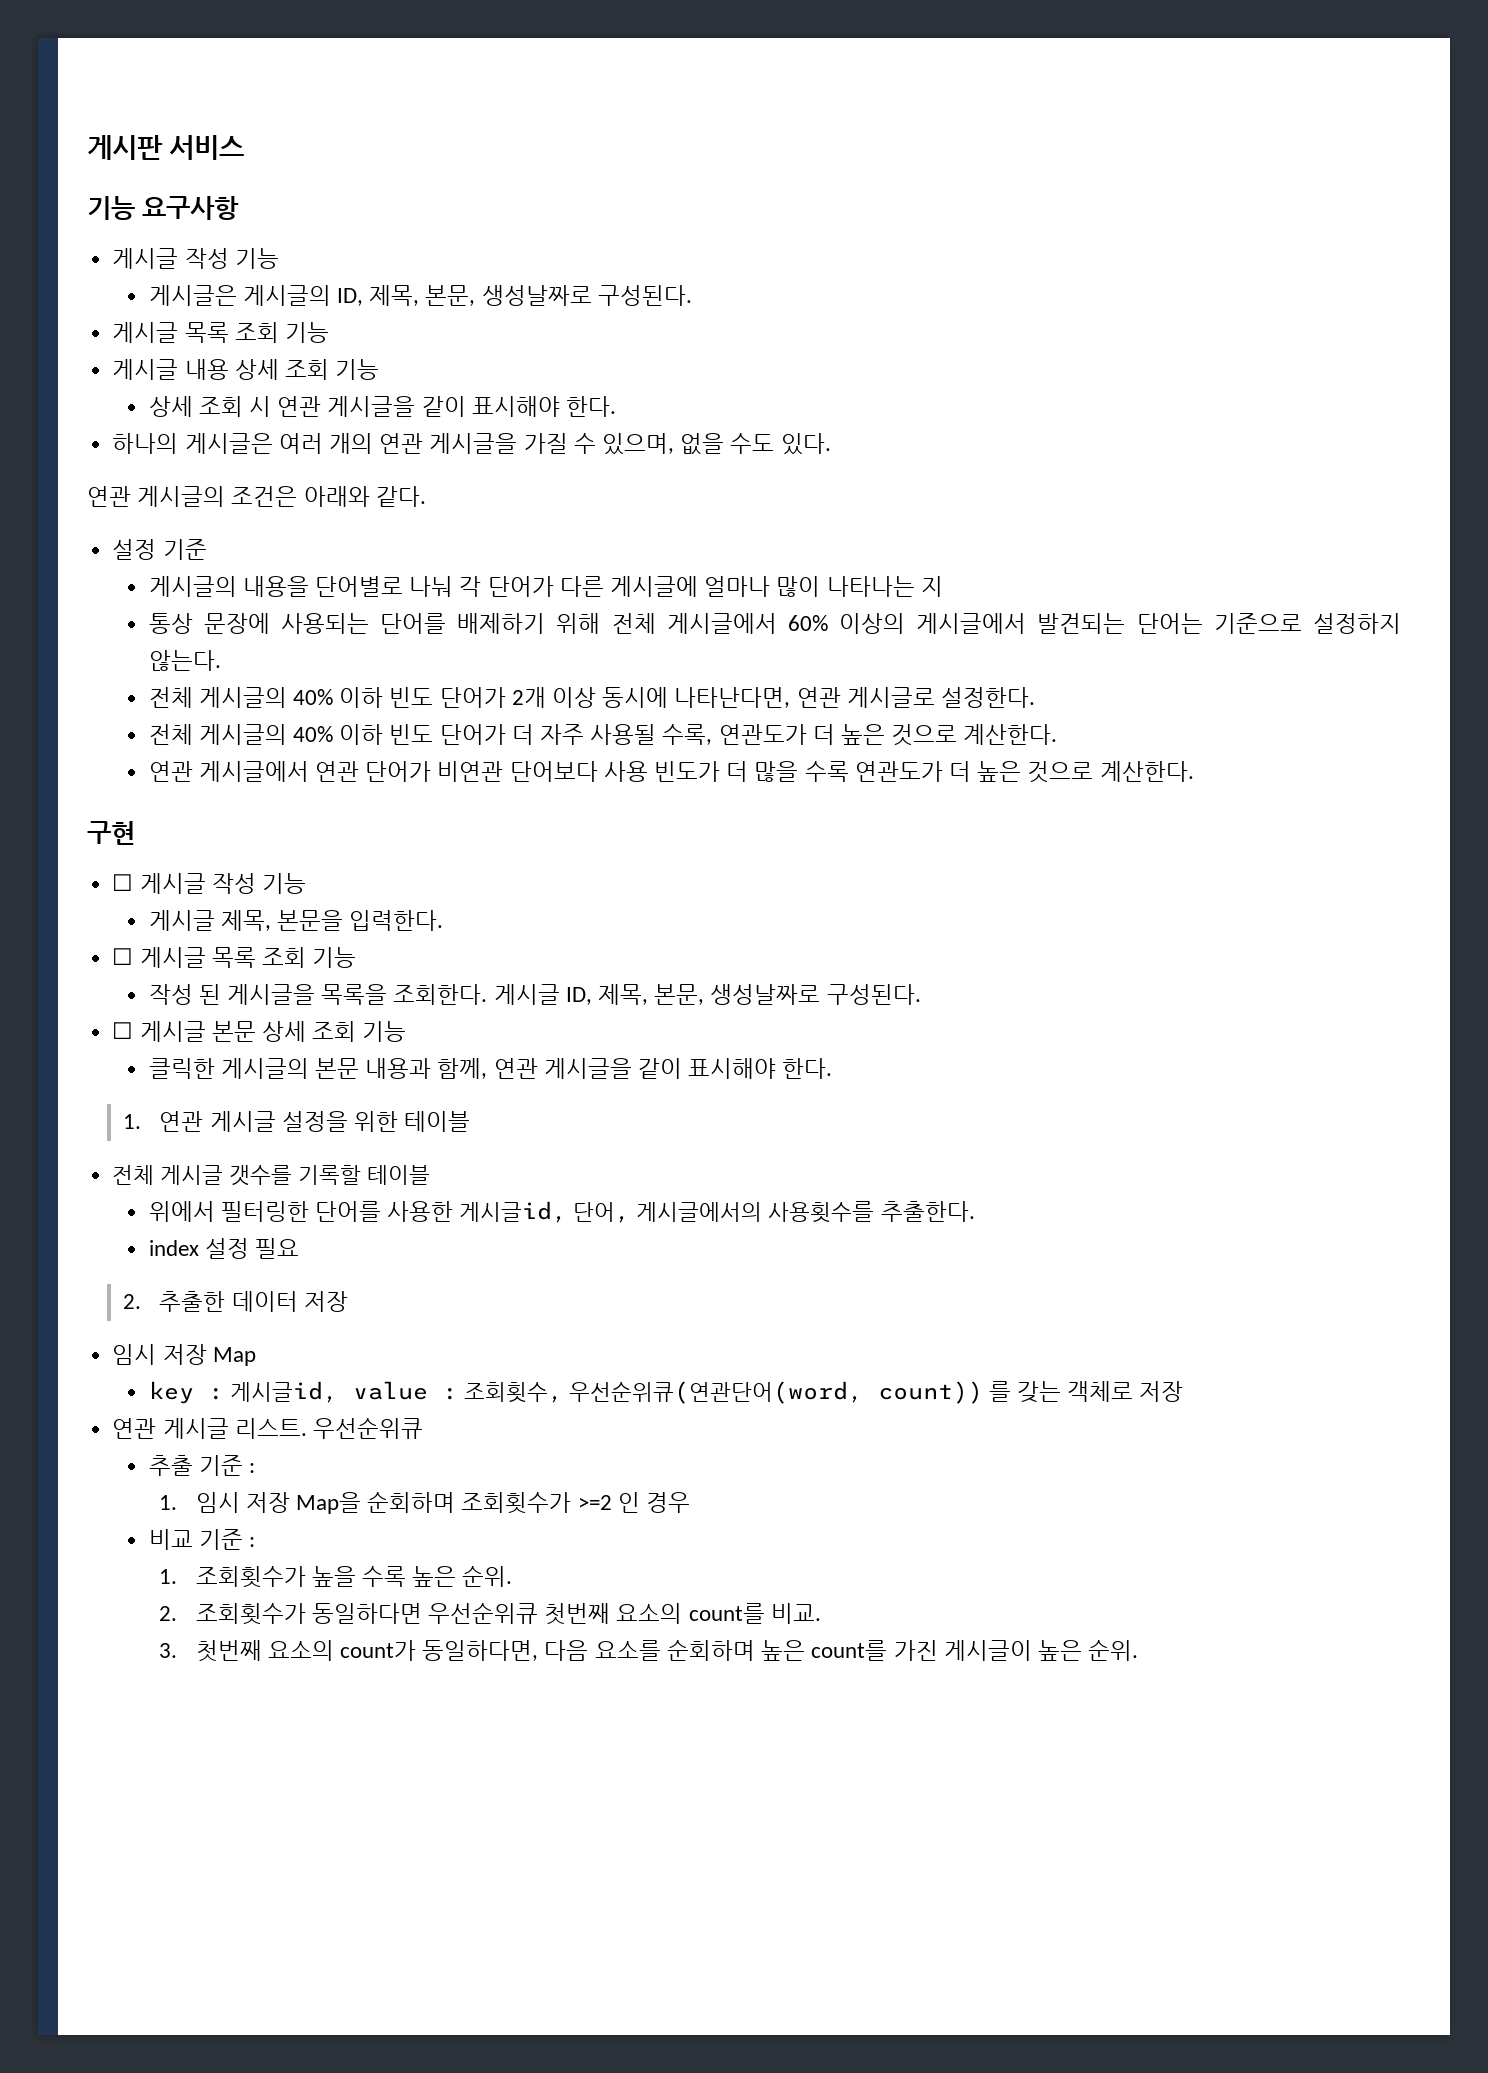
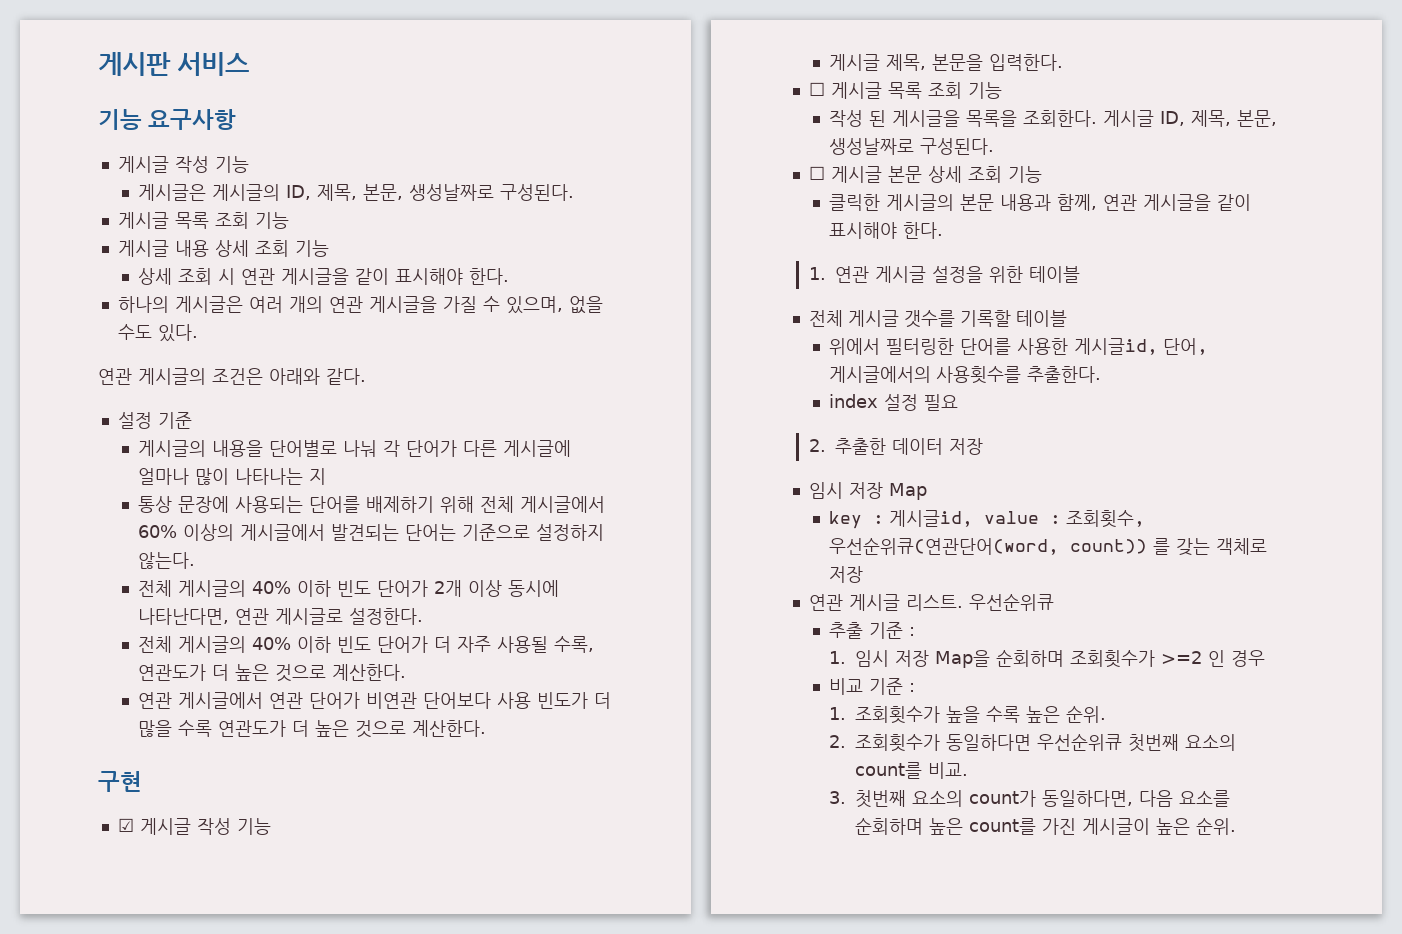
- ☐ 게시글 작성 기능
+ ☑ 게시글 작성 기능

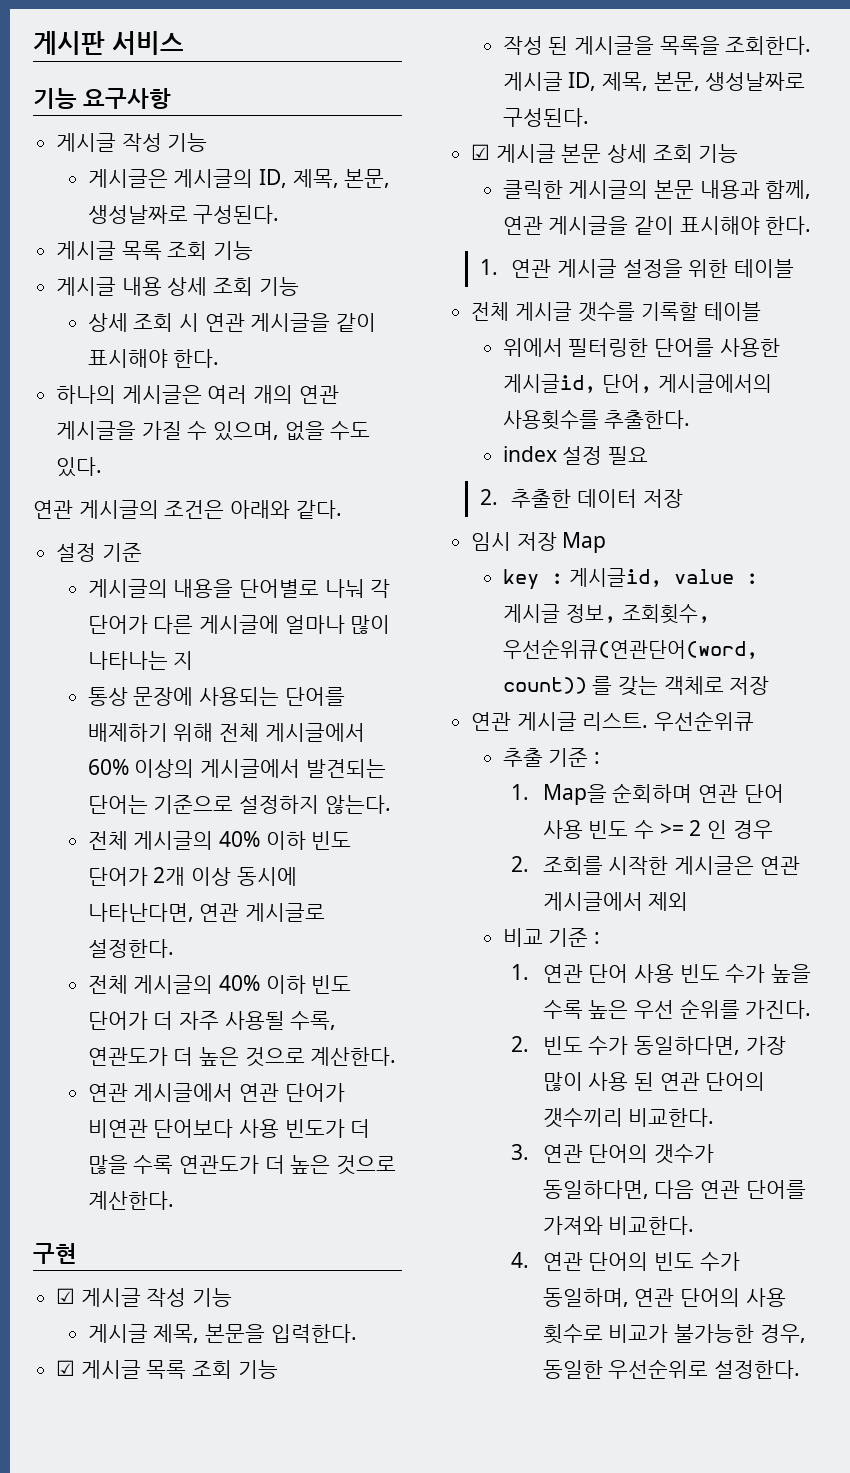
- ☐ 게시글 목록 조회 기능
+ ☑ 게시글 목록 조회 기능
- ☐ 게시글 본문 상세 조회 기능
+ ☑ 게시글 본문 상세 조회 기능
- key : 게시글id, value : 조회횟수, 우선순위큐(연관단어(word, count)) 를 갖는 객체로 저장
+ key : 게시글id, value : 게시글 정보, 조회횟수, 우선순위큐(연관단어(word, count)) 를 갖는 객체로 저장
- 1. 임시 저장 Map을 순회하며 조회횟수가 >=2 인 경우
+ 1. Map을 순회하며 연관 단어 사용 빈도 수 >= 2 인 경우
+ 2. 조회를 시작한 게시글은 연관 게시글에서 제외
  비교 기준 :
- 1. 조회횟수가 높을 수록 높은 순위.
- 2. 조회횟수가 동일하다면 우선순위큐 첫번째 요소의 count를 비교.
- 3. 첫번째 요소의 count가 동일하다면, 다음 요소를 순회하며 높은 count를 가진 게시글이 높은 순위.
+ 1. 연관 단어 사용 빈도 수가 높을 수록 높은 우선 순위를 가진다.
+ 2. 빈도 수가 동일하다면, 가장 많이 사용 된 연관 단어의 갯수끼리 비교한다.
+ 3. 연관 단어의 갯수가 동일하다면, 다음 연관 단어를 가져와 비교한다.
+ 4. 연관 단어의 빈도 수가 동일하며, 연관 단어의 사용 횟수로 비교가 불가능한 경우, 동일한 우선순위로 설정한다.

